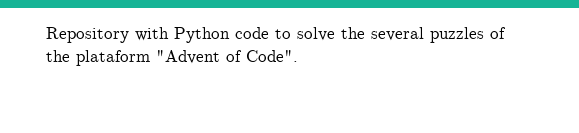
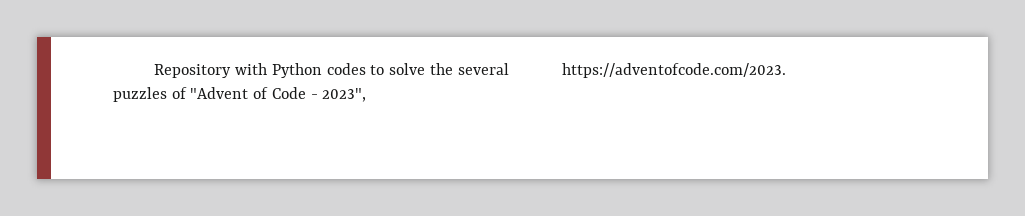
- Repository with Python code to solve the several puzzles of the plataform "Advent of Code".
+ Repository with Python codes to solve the several puzzles of "Advent of Code - 2023", https://adventofcode.com/2023.

